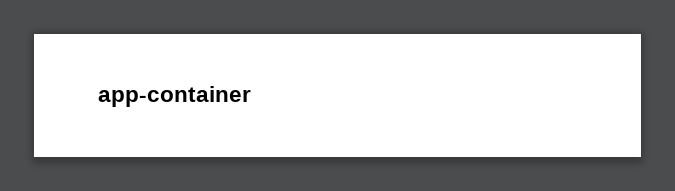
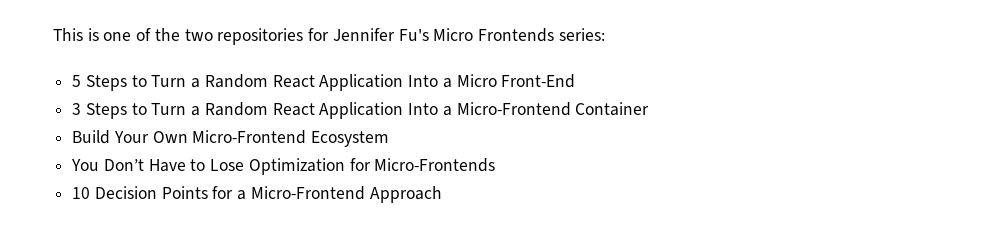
- app-container
+ This is one of the two repositories for Jennifer Fu's Micro Frontends series:
+ 5 Steps to Turn a Random React Application Into a Micro Front-End
+ 3 Steps to Turn a Random React Application Into a Micro-Frontend Container
+ Build Your Own Micro-Frontend Ecosystem
+ You Don’t Have to Lose Optimization for Micro-Frontends
+ 10 Decision Points for a Micro-Frontend Approach

